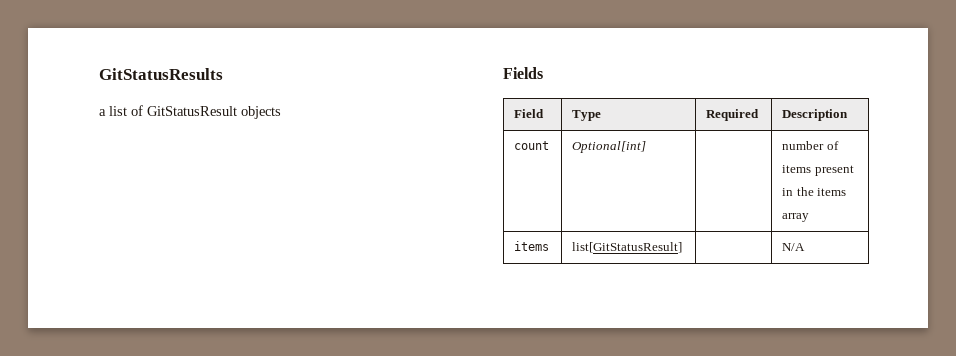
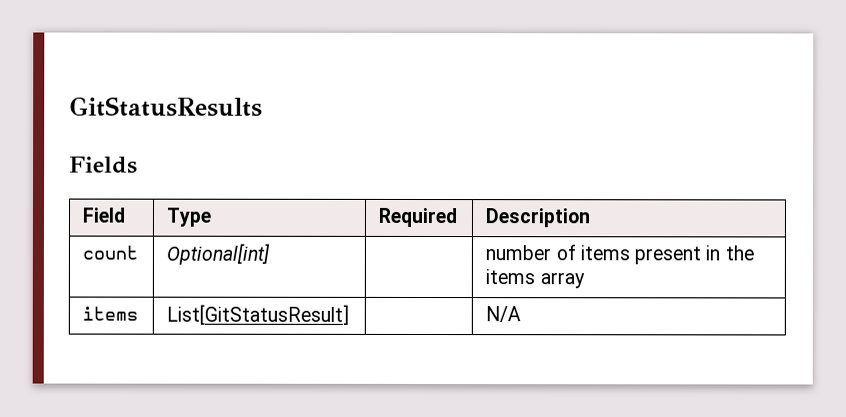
- a list of GitStatusResult objects
- items | list[GitStatusResult] | | N/A
+ items | List[GitStatusResult] | | N/A

